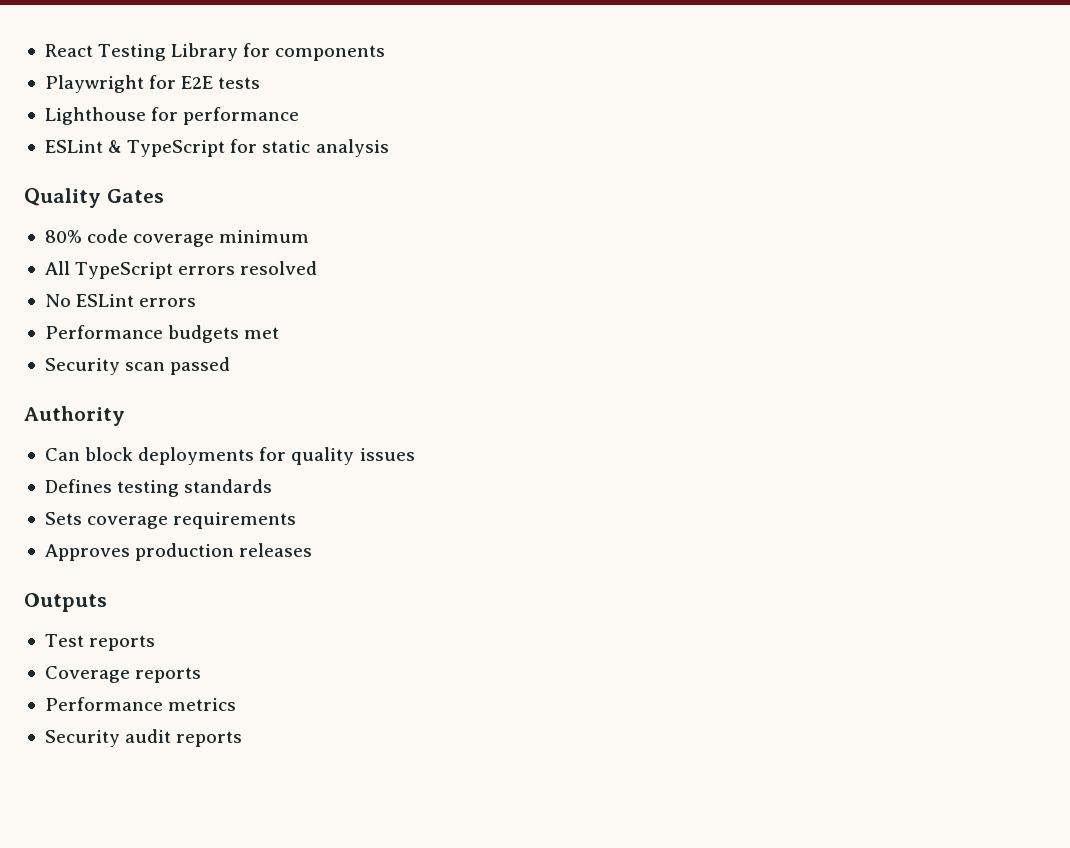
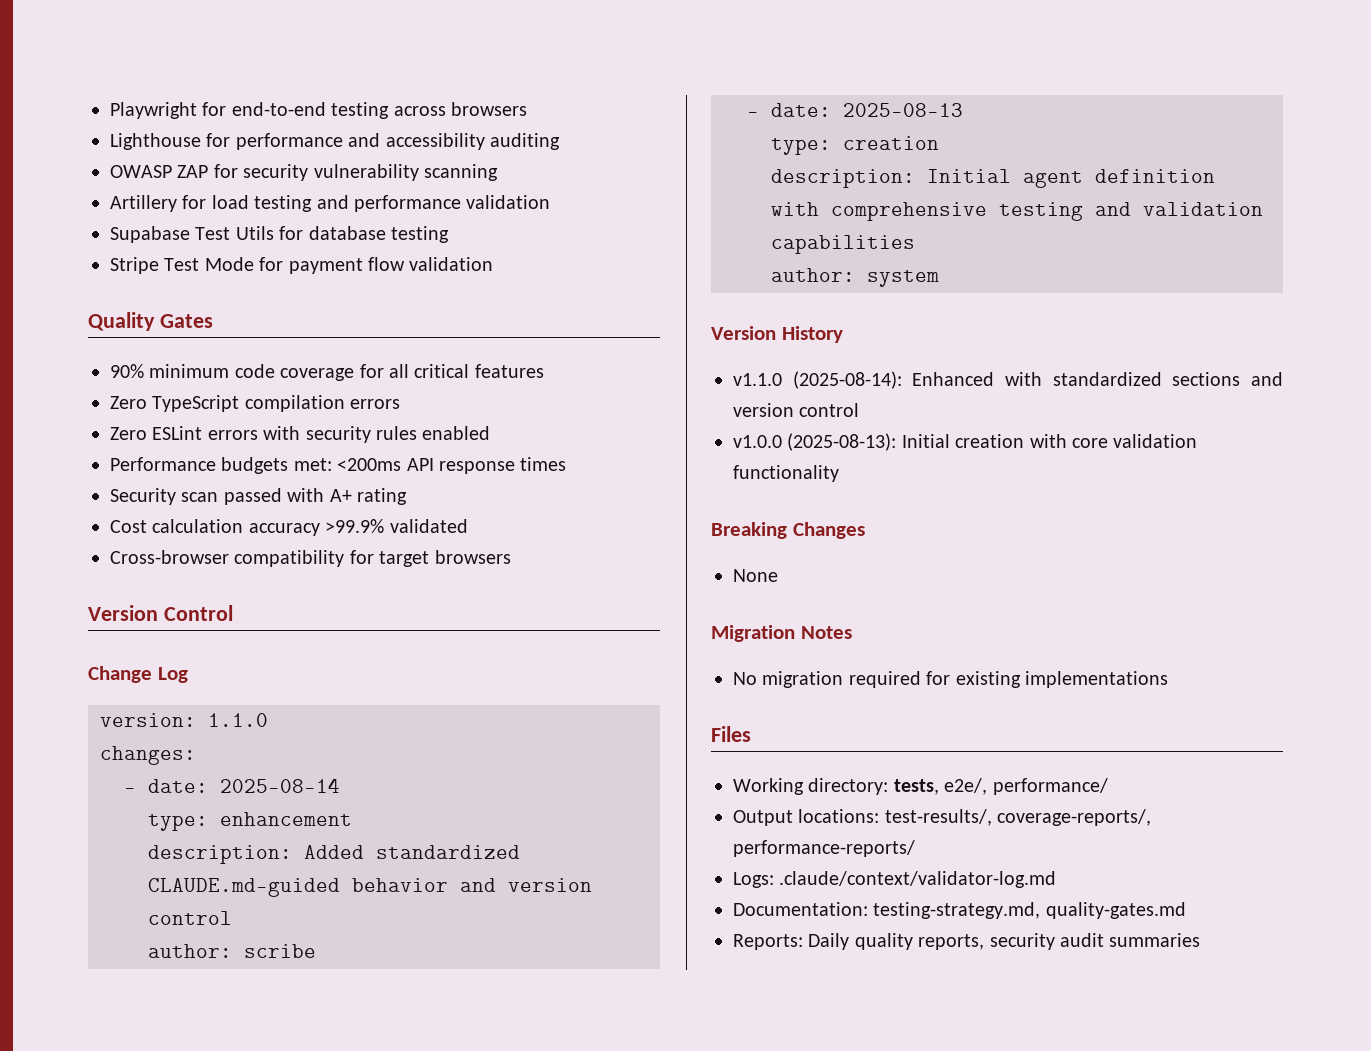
- React Testing Library for components
- Playwright for E2E tests
- Lighthouse for performance
- ESLint & TypeScript for static analysis
+ Playwright for end-to-end testing across browsers
+ Lighthouse for performance and accessibility auditing
+ OWASP ZAP for security vulnerability scanning
+ Artillery for load testing and performance validation
+ Supabase Test Utils for database testing
+ Stripe Test Mode for payment flow validation
  Quality Gates
- 80% code coverage minimum
- All TypeScript errors resolved
- No ESLint errors
- Performance budgets met
- Security scan passed
- Authority
- Can block deployments for quality issues
- Defines testing standards
- Sets coverage requirements
- Approves production releases
- Outputs
- Test reports
- Coverage reports
- Performance metrics
- Security audit reports
+ 90% minimum code coverage for all critical features
+ Zero TypeScript compilation errors
+ Zero ESLint errors with security rules enabled
+ Performance budgets met: <200ms API response times
+ Security scan passed with A+ rating
+ Cost calculation accuracy >99.9% validated
+ Cross-browser compatibility for target browsers
+ Version Control
+ Change Log
+ version: 1.1.0
+ changes:
+ - date: 2025-08-14
+ type: enhancement
+ description: Added standardized CLAUDE.md-guided behavior and version control
+ author: scribe
+ - date: 2025-08-13
+ type: creation
+ description: Initial agent definition with comprehensive testing and validation capabilities
+ author: system
+ Version History
+ v1.1.0 (2025-08-14): Enhanced with standardized sections and version control
+ v1.0.0 (2025-08-13): Initial creation with core validation functionality
+ Breaking Changes
+ None
+ Migration Notes
+ No migration required for existing implementations
+ Files
+ Working directory: tests, e2e/, performance/
+ Output locations: test-results/, coverage-reports/, performance-reports/
+ Logs: .claude/context/validator-log.md
+ Documentation: testing-strategy.md, quality-gates.md
+ Reports: Daily quality reports, security audit summaries

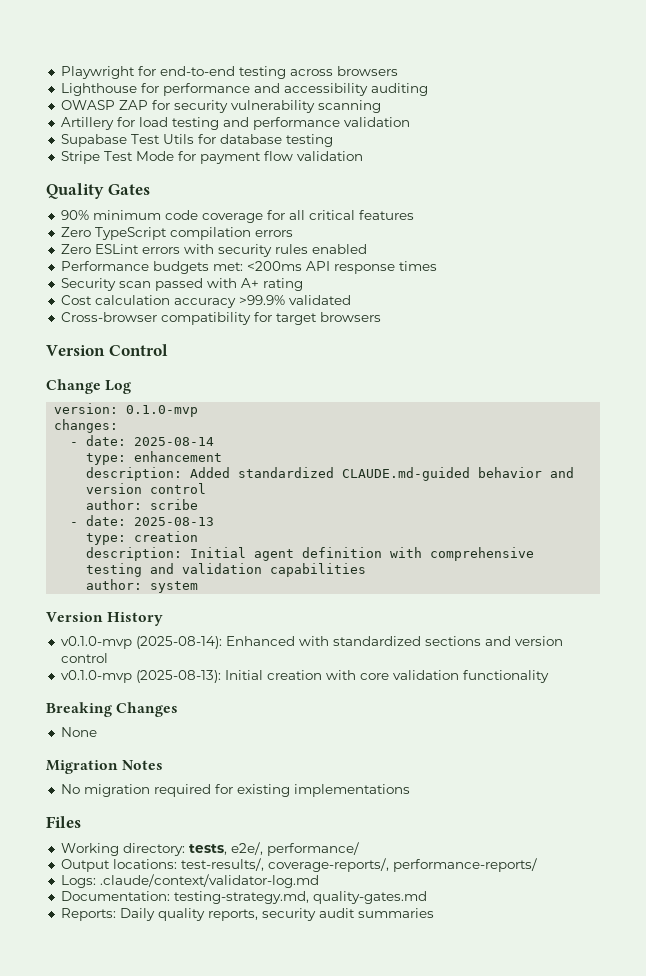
- version: 1.1.0
+ version: 0.1.0-mvp
- v1.1.0 (2025-08-14): Enhanced with standardized sections and version control
+ v0.1.0-mvp (2025-08-14): Enhanced with standardized sections and version control
- v1.0.0 (2025-08-13): Initial creation with core validation functionality
+ v0.1.0-mvp (2025-08-13): Initial creation with core validation functionality

